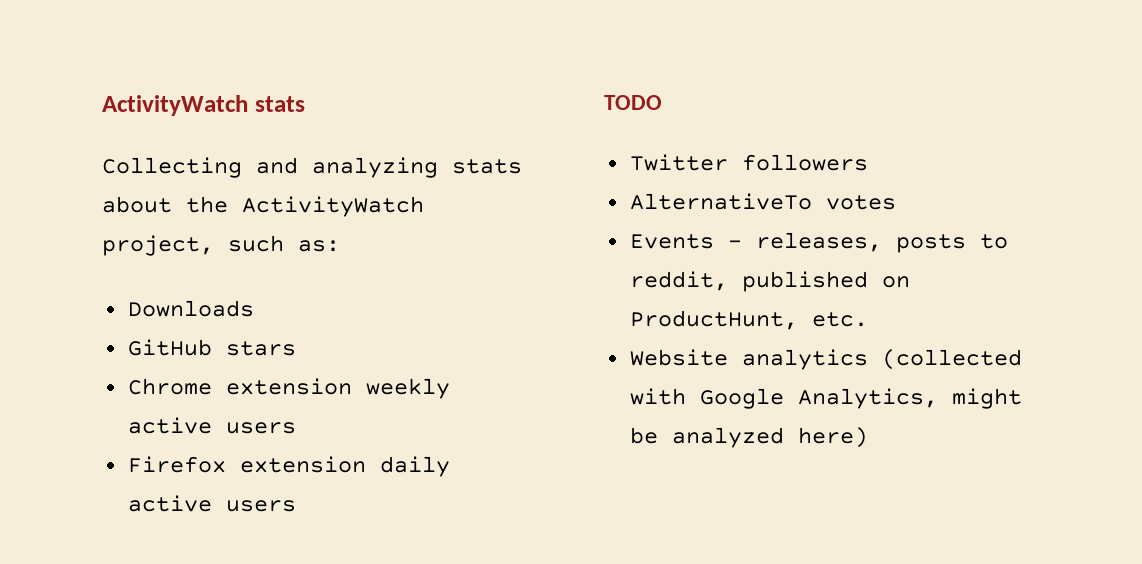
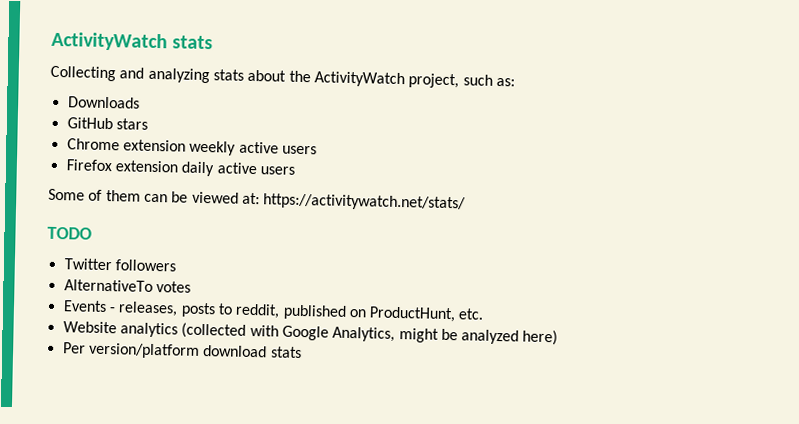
+ Some of them can be viewed at: https://activitywatch.net/stats/
+ Per version/platform download stats

